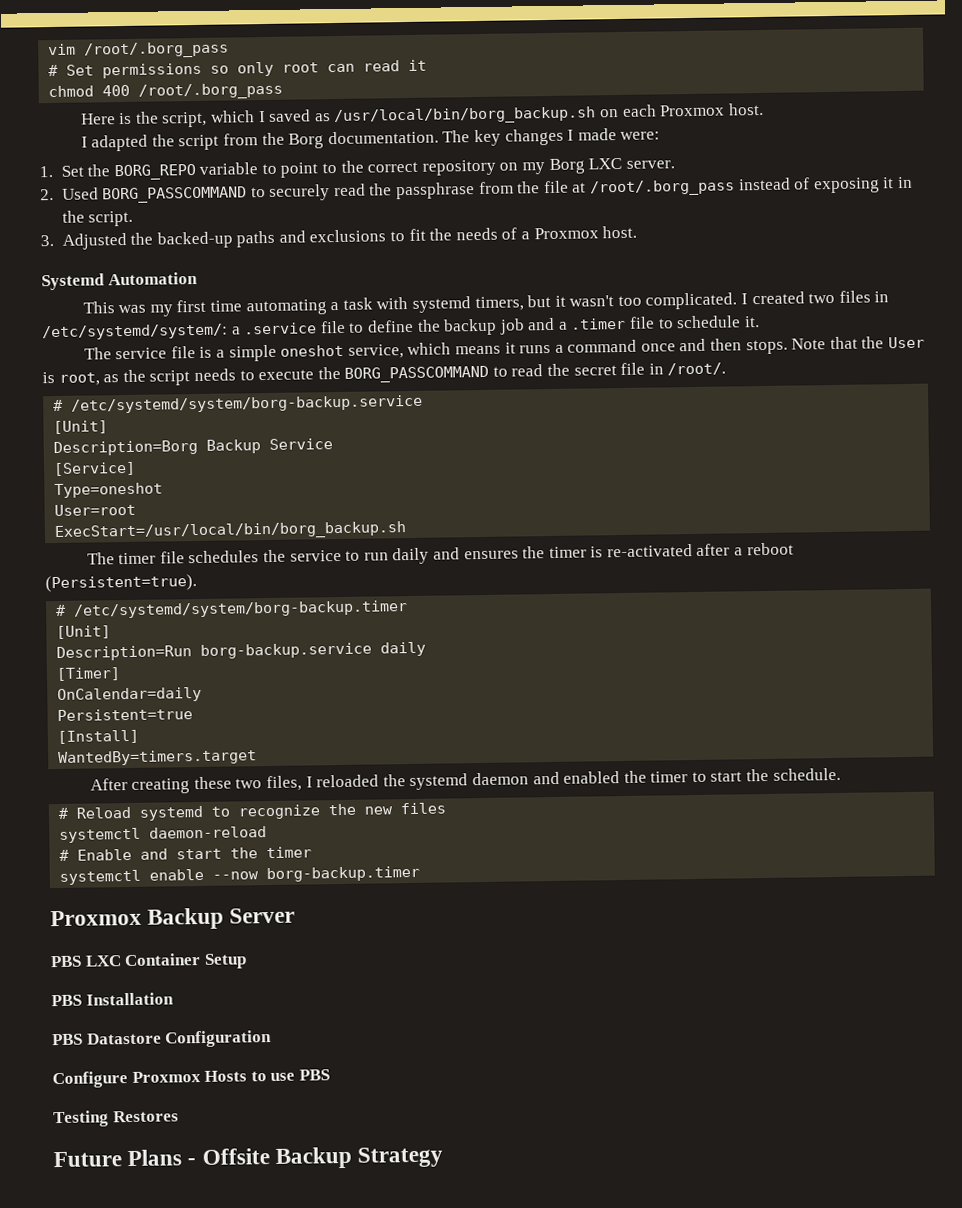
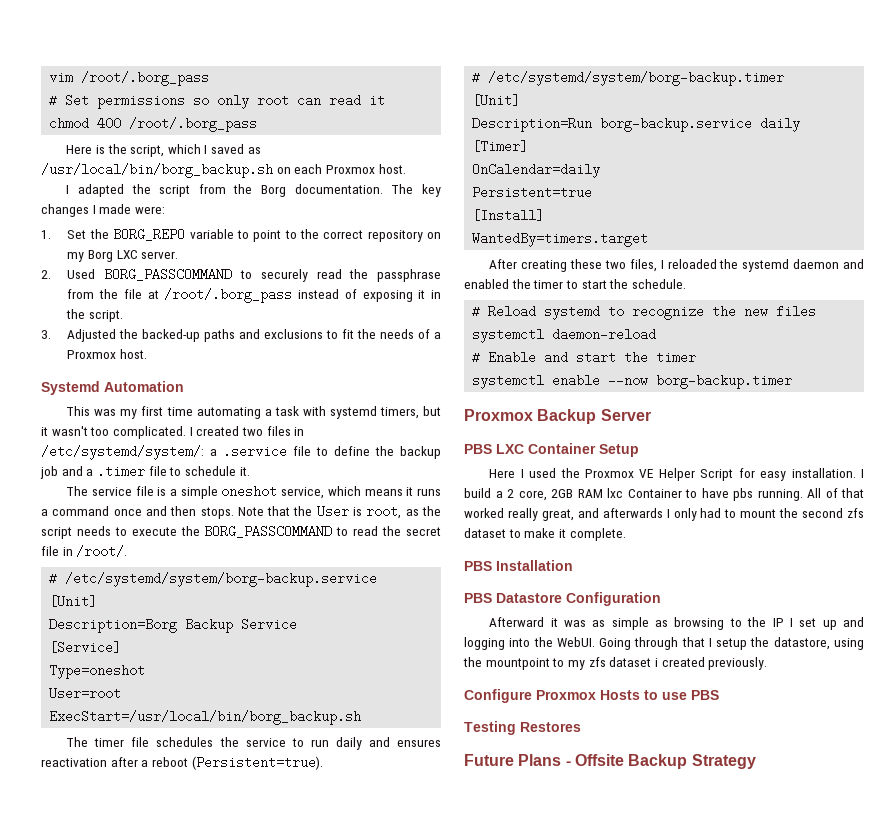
- The timer file schedules the service to run daily and ensures the timer is re-activated after a reboot (Persistent=true).
+ The timer file schedules the service to run daily and ensures reactivation after a reboot (Persistent=true).
+ Here I used the Proxmox VE Helper Script for easy installation. I build a 2 core, 2GB RAM lxc Container to have pbs running. All of that worked really great, and afterwards I only had to mount the second zfs dataset to make it complete.
+ Afterward it was as simple as browsing to the IP I set up and logging into the WebUI. Going through that I setup the datastore, using the mountpoint to my zfs dataset i created previously.

